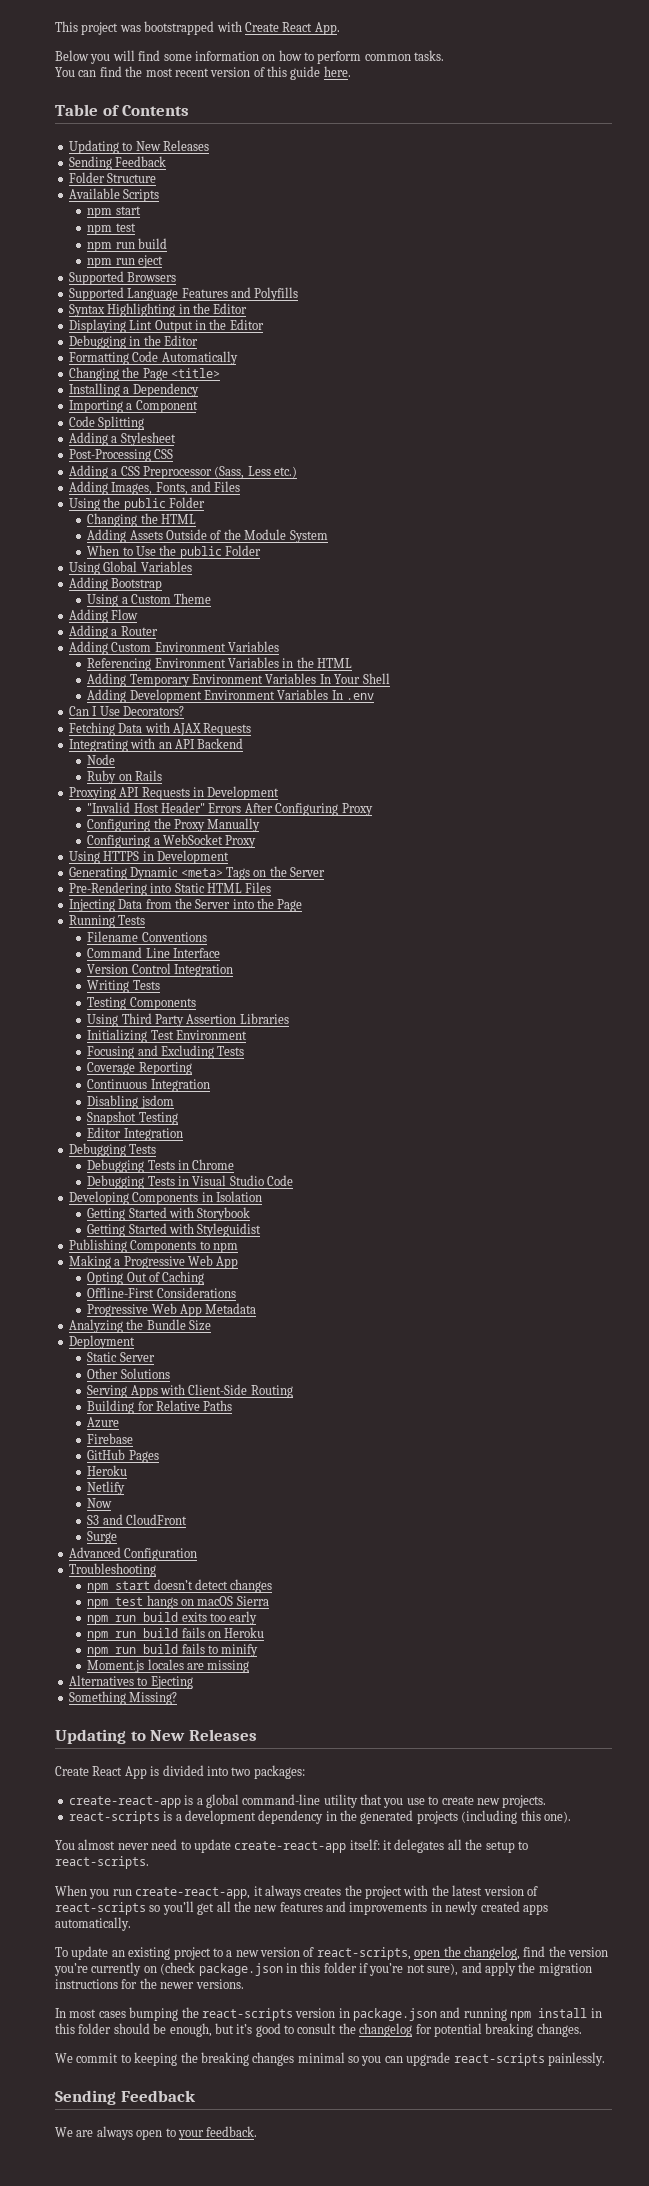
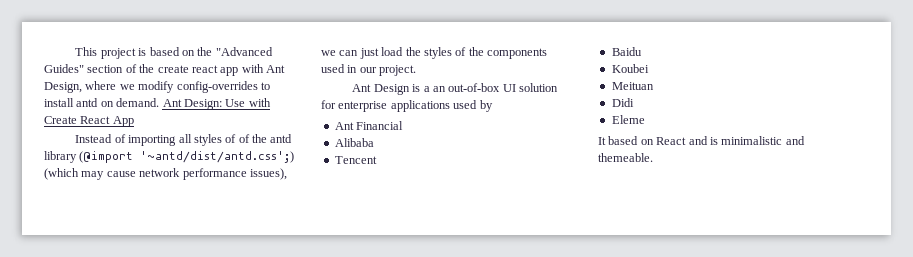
- This project was bootstrapped with Create React App.
- Below you will find some information on how to perform common tasks.
- You can find the most recent version of this guide here.
- Table of Contents
- Updating to New Releases
- Sending Feedback
- Folder Structure
- Available Scripts
- npm start
- npm test
- npm run build
- npm run eject
- Supported Browsers
- Supported Language Features and Polyfills
- Syntax Highlighting in the Editor
- Displaying Lint Output in the Editor
- Debugging in the Editor
- Formatting Code Automatically
- Changing the Page <title>
- Installing a Dependency
- Importing a Component
- Code Splitting
- Adding a Stylesheet
- Post-Processing CSS
- Adding a CSS Preprocessor (Sass, Less etc.)
- Adding Images, Fonts, and Files
- Using the public Folder
- Changing the HTML
- Adding Assets Outside of the Module System
- When to Use the public Folder
- Using Global Variables
- Adding Bootstrap
- Using a Custom Theme
- Adding Flow
- Adding a Router
- Adding Custom Environment Variables
- Referencing Environment Variables in the HTML
- Adding Temporary Environment Variables In Your Shell
- Adding Development Environment Variables In .env
- Can I Use Decorators?
- Fetching Data with AJAX Requests
- Integrating with an API Backend
- Node
- Ruby on Rails
- Proxying API Requests in Development
- "Invalid Host Header" Errors After Configuring Proxy
- Configuring the Proxy Manually
- Configuring a WebSocket Proxy
- Using HTTPS in Development
- Generating Dynamic <meta> Tags on the Server
- Pre-Rendering into Static HTML Files
- Injecting Data from the Server into the Page
- Running Tests
- Filename Conventions
- Command Line Interface
- Version Control Integration
- Writing Tests
- Testing Components
- Using Third Party Assertion Libraries
- Initializing Test Environment
- Focusing and Excluding Tests
- Coverage Reporting
- Continuous Integration
- Disabling jsdom
- Snapshot Testing
- Editor Integration
- Debugging Tests
- Debugging Tests in Chrome
- Debugging Tests in Visual Studio Code
- Developing Components in Isolation
- Getting Started with Storybook
- Getting Started with Styleguidist
- Publishing Components to npm
- Making a Progressive Web App
- Opting Out of Caching
- Offline-First Considerations
- Progressive Web App Metadata
- Analyzing the Bundle Size
- Deployment
- Static Server
- Other Solutions
- Serving Apps with Client-Side Routing
- Building for Relative Paths
- Azure
- Firebase
- GitHub Pages
- Heroku
- Netlify
- Now
- S3 and CloudFront
- Surge
- Advanced Configuration
- Troubleshooting
- npm start doesn’t detect changes
- npm test hangs on macOS Sierra
- npm run build exits too early
- npm run build fails on Heroku
- npm run build fails to minify
- Moment.js locales are missing
- Alternatives to Ejecting
- Something Missing?
- Updating to New Releases
- Create React App is divided into two packages:
- create-react-app is a global command-line utility that you use to create new projects.
- react-scripts is a development dependency in the generated projects (including this one).
- You almost never need to update create-react-app itself: it delegates all the setup to react-scripts.
- When you run create-react-app, it always creates the project with the latest version of react-scripts so you’ll get all the new features and improvements in newly created apps automatically.
- To update an existing project to a new version of react-scripts, open the changelog, find the version you’re currently on (check package.json in this folder if you’re not sure), and apply the migration instructions for the newer versions.
- In most cases bumping the react-scripts version in package.json and running npm install in this folder should be enough, but it’s good to consult the changelog for potential breaking changes.
- We commit to keeping the breaking changes minimal so you can upgrade react-scripts painlessly.
- Sending Feedback
- We are always open to your feedback.
+ This project is based on the "Advanced Guides" section of the create react app with Ant Design, where we modify config-overrides to install antd on demand. Ant Design: Use with Create React App
+ Instead of importing all styles of of the antd library (@import '~antd/dist/antd.css';) (which may cause network performance issues), we can just load the styles of the components used in our project.
+ Ant Design is a an out-of-box UI solution for enterprise applications used by
+ Ant Financial
+ Alibaba
+ Tencent
+ Baidu
+ Koubei
+ Meituan
+ Didi
+ Eleme
+ It based on React and is minimalistic and themeable.

